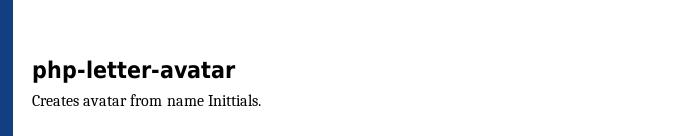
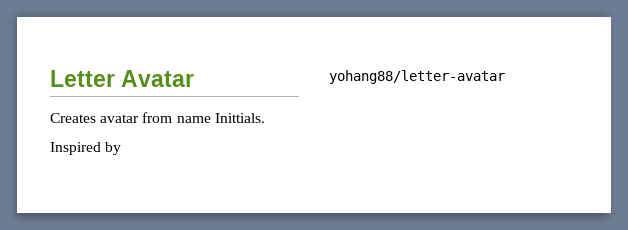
- php-letter-avatar
+ Letter Avatar
+ Inspired by yohang88/letter-avatar

